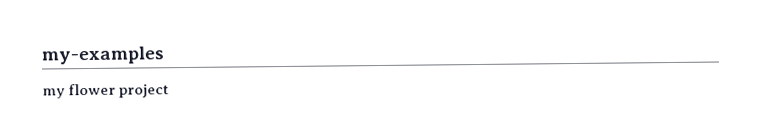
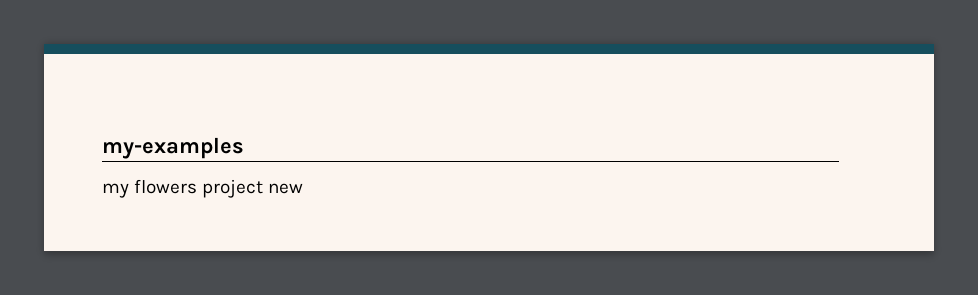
- my flower project
+ my flowers project new

